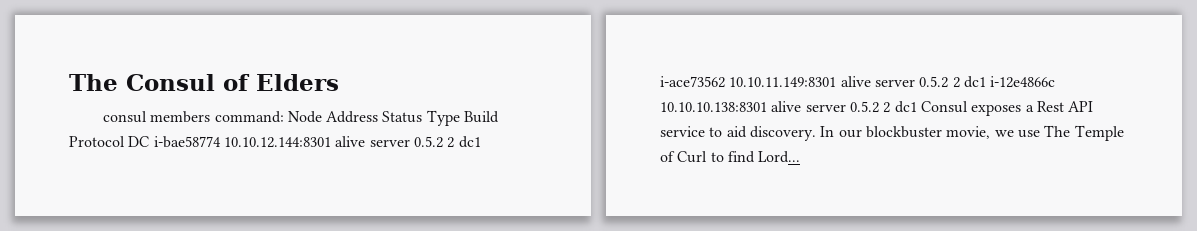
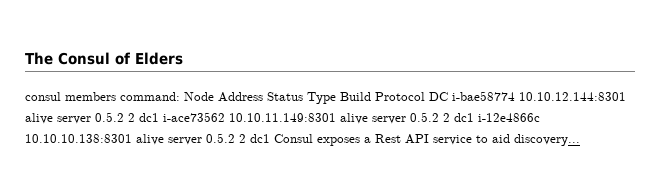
- consul members command: Node Address Status Type Build Protocol DC i-bae58774 10.10.12.144:8301 alive server 0.5.2 2 dc1 i-ace73562 10.10.11.149:8301 alive server 0.5.2 2 dc1 i-12e4866c 10.10.10.138:8301 alive server 0.5.2 2 dc1 Consul exposes a Rest API service to aid discovery. In our blockbuster movie, we use The Temple of Curl to find Lord...
+ consul members command: Node Address Status Type Build Protocol DC i-bae58774 10.10.12.144:8301 alive server 0.5.2 2 dc1 i-ace73562 10.10.11.149:8301 alive server 0.5.2 2 dc1 i-12e4866c 10.10.10.138:8301 alive server 0.5.2 2 dc1 Consul exposes a Rest API service to aid discovery...

